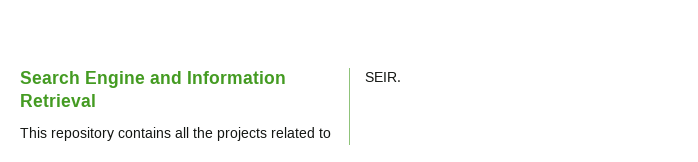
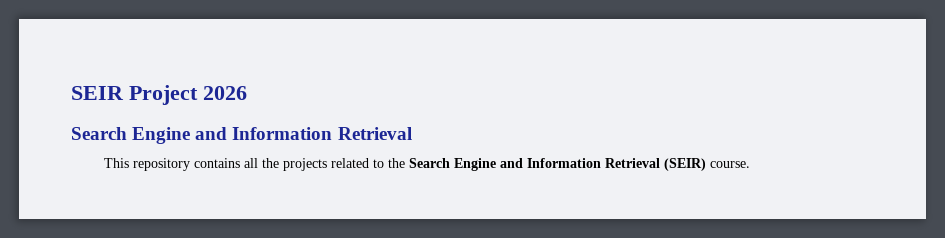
+ SEIR Project 2026
- This repository contains all the projects related to SEIR.
+ This repository contains all the projects related to the Search Engine and Information Retrieval (SEIR) course.

